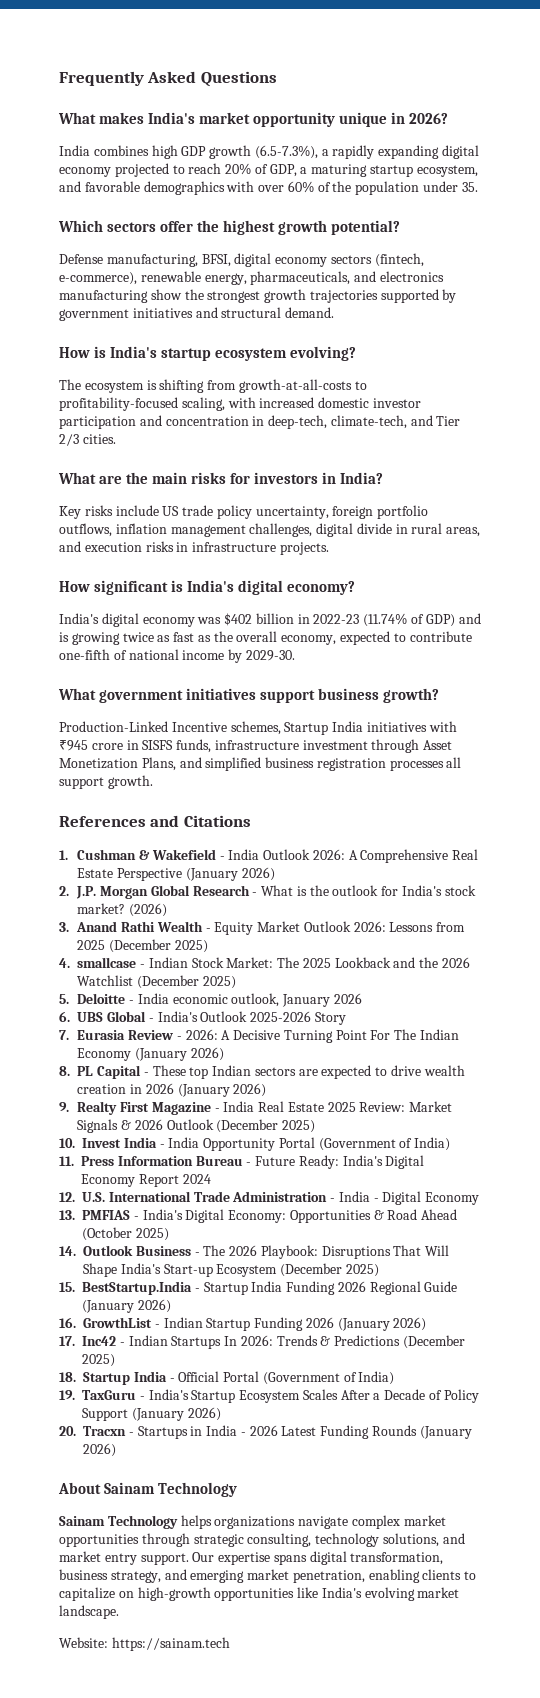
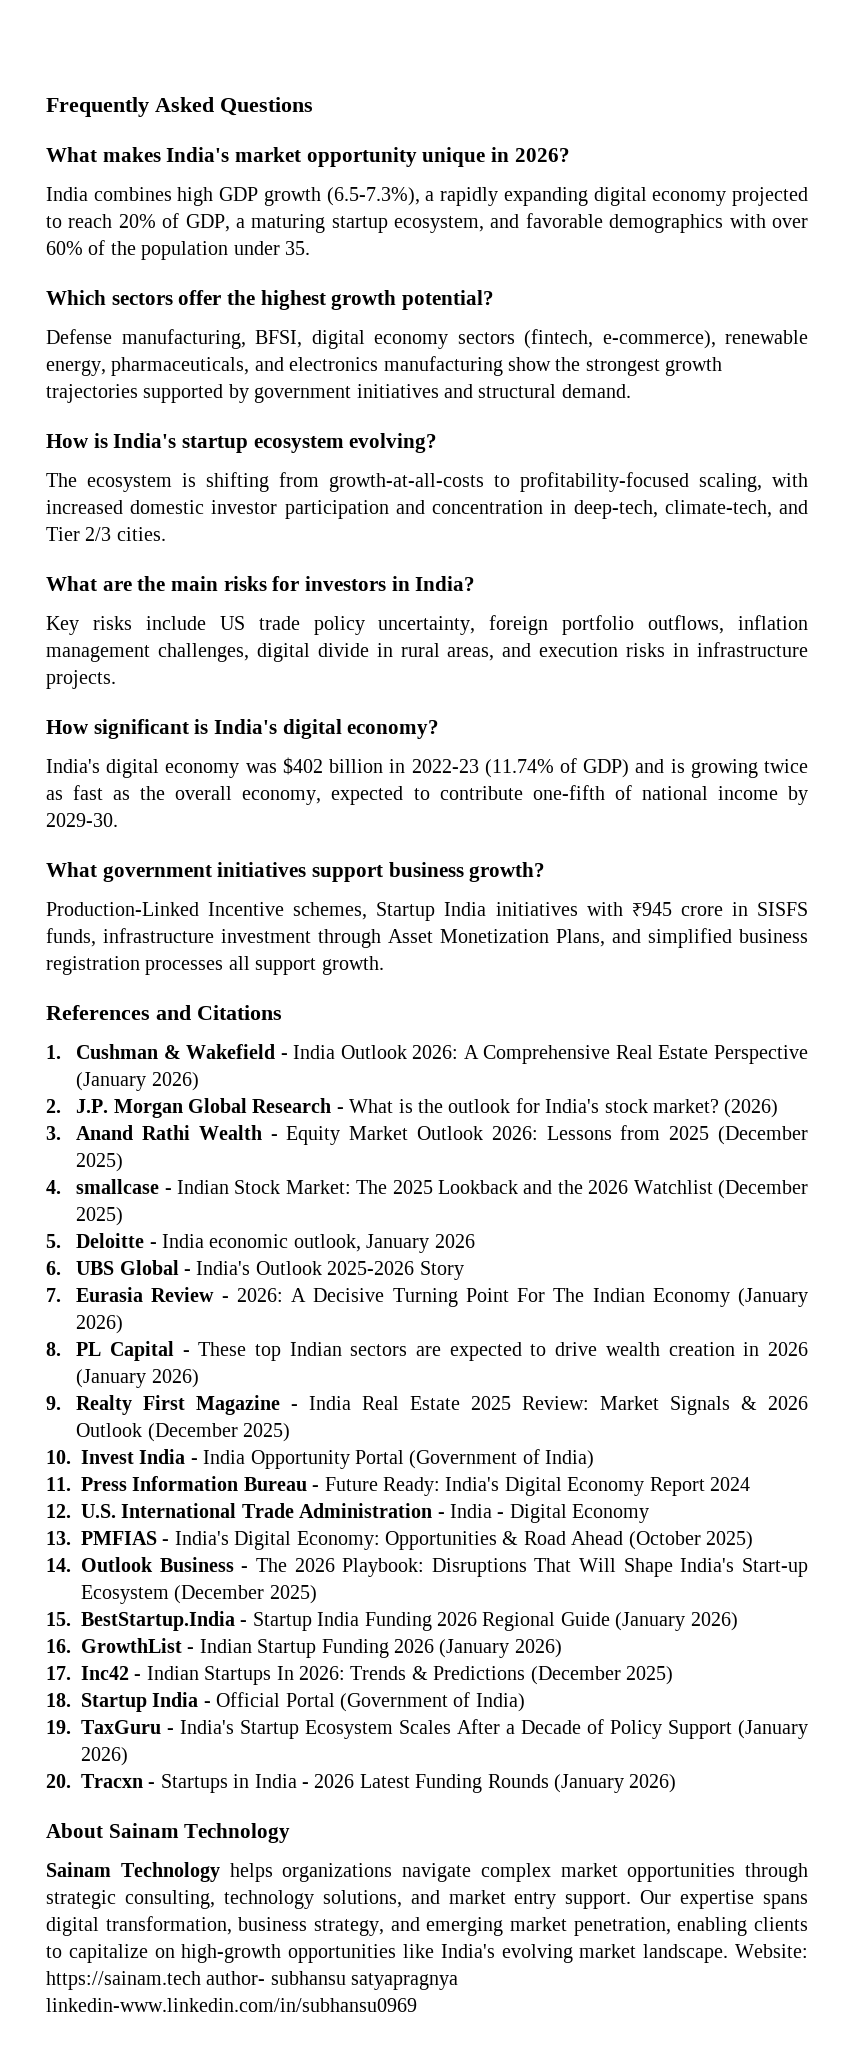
- Our expertise spans digital transformation, business strategy, and emerging market penetration, enabling clients to capitalize on high-growth opportunities like India's evolving market landscape.
- Website: https://sainam.tech
+ Our expertise spans digital transformation, business strategy, and emerging market penetration, enabling clients to capitalize on high-growth opportunities like India's evolving market landscape. Website: https://sainam.tech author- subhansu satyapragnya linkedin-www.linkedin.com/in/subhansu0969

